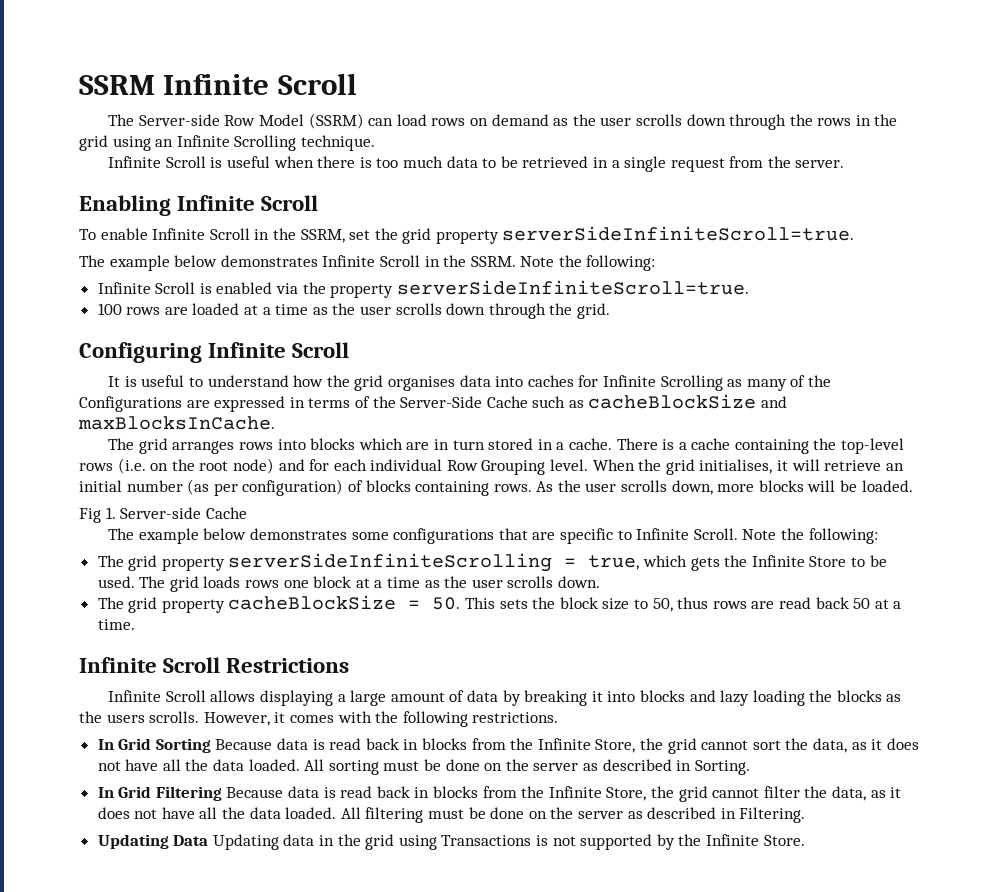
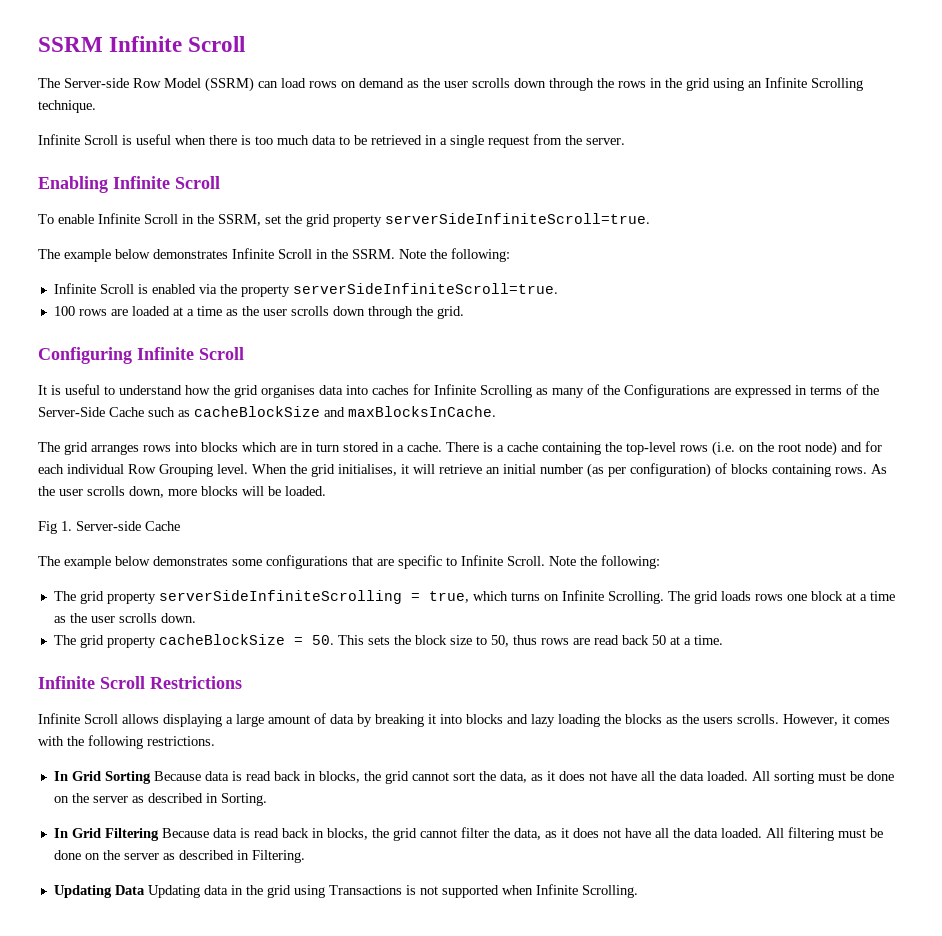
- The grid property serverSideInfiniteScrolling = true, which gets the Infinite Store to be used.
+ The grid property serverSideInfiniteScrolling = true, which turns on Infinite Scrolling.
- In Grid Sorting Because data is read back in blocks from the Infinite Store, the grid cannot sort the data, as it does not have all the data loaded.
+ In Grid Sorting Because data is read back in blocks, the grid cannot sort the data, as it does not have all the data loaded.
- In Grid Filtering Because data is read back in blocks from the Infinite Store, the grid cannot filter the data, as it does not have all the data loaded.
+ In Grid Filtering Because data is read back in blocks, the grid cannot filter the data, as it does not have all the data loaded.
- Updating Data Updating data in the grid using Transactions is not supported by the Infinite Store.
+ Updating Data Updating data in the grid using Transactions is not supported when Infinite Scrolling.

